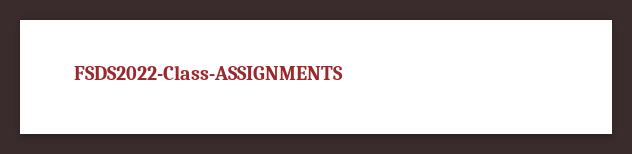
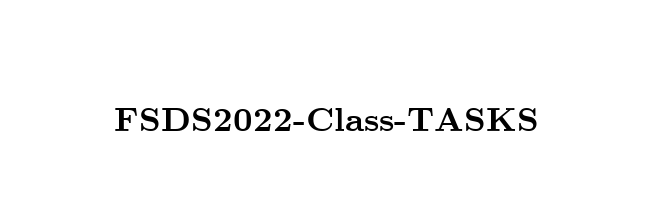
- FSDS2022-Class-ASSIGNMENTS
+ FSDS2022-Class-TASKS

